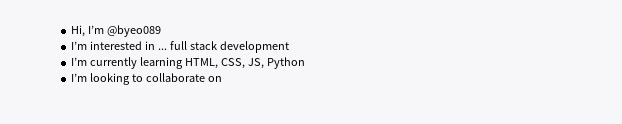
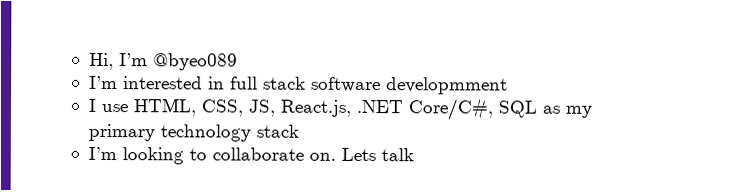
- I’m interested in ... full stack development
- I’m currently learning HTML, CSS, JS, Python
+ I’m interested in full stack software developmment
+ I use HTML, CSS, JS, React.js, .NET Core/C#, SQL as my primary technology stack
- I’m looking to collaborate on
+ I’m looking to collaborate on. Lets talk

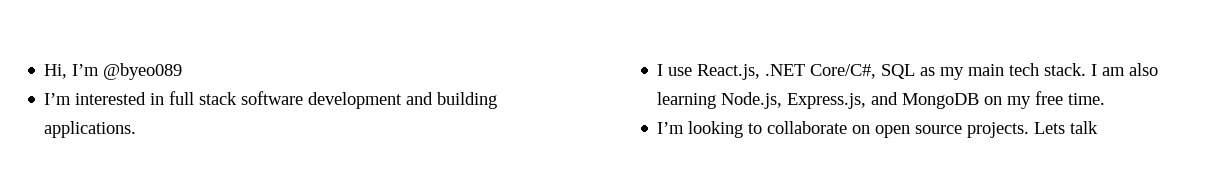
- I’m interested in full stack software developmment
+ I’m interested in full stack software development and building applications.
- I use HTML, CSS, JS, React.js, .NET Core/C#, SQL as my primary technology stack
+ I use React.js, .NET Core/C#, SQL as my main tech stack. I am also learning Node.js, Express.js, and MongoDB on my free time.
- I’m looking to collaborate on.
+ I’m looking to collaborate on open source projects.

